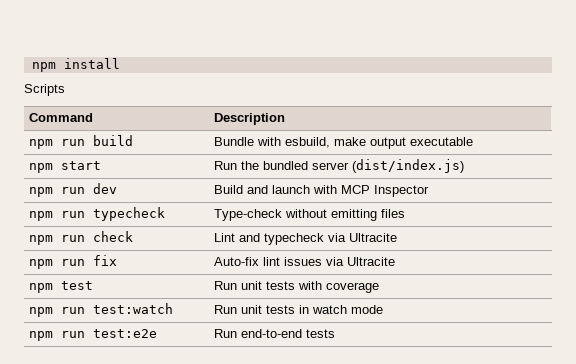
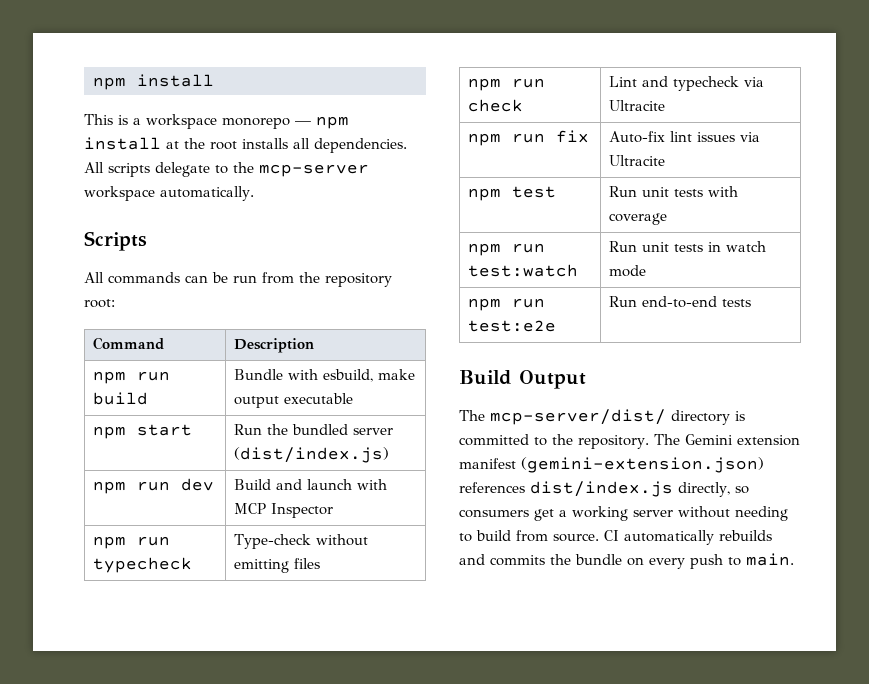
+ This is a workspace monorepo — npm install at the root installs all dependencies. All scripts delegate to the mcp-server workspace automatically.
  Scripts
+ All commands can be run from the repository root:
+ Build Output
+ The mcp-server/dist/ directory is committed to the repository. The Gemini extension manifest (gemini-extension.json) references dist/index.js directly, so consumers get a working server without needing to build from source. CI automatically rebuilds and commits the bundle on every push to main.

